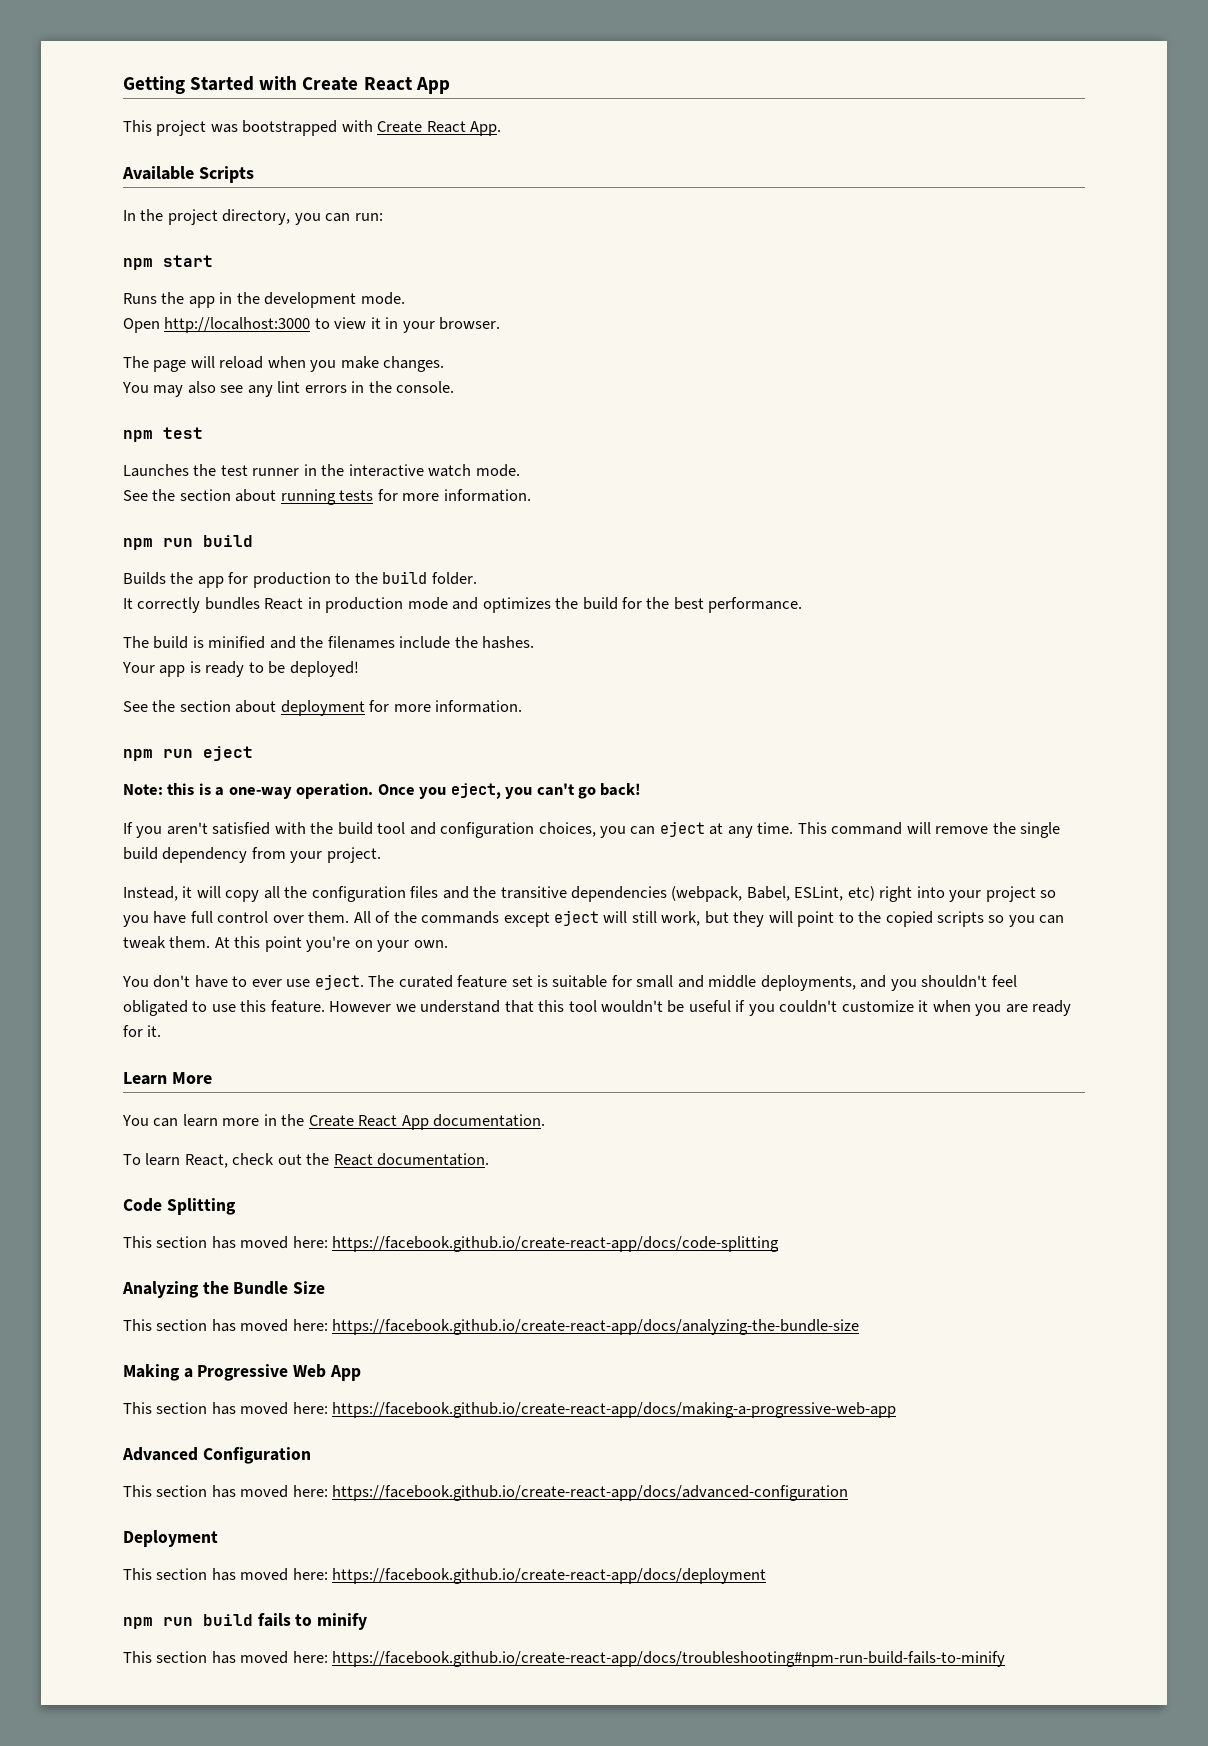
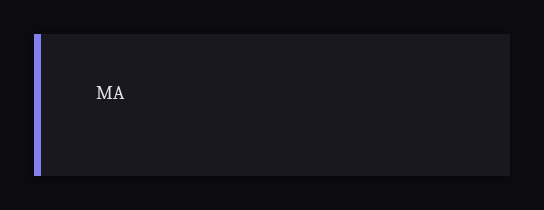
- Getting Started with Create React App
- This project was bootstrapped with Create React App.
- Available Scripts
- In the project directory, you can run:
- npm start
- Runs the app in the development mode.
- Open http://localhost:3000 to view it in your browser.
- The page will reload when you make changes.
- You may also see any lint errors in the console.
- npm test
- Launches the test runner in the interactive watch mode.
- See the section about running tests for more information.
- npm run build
- Builds the app for production to the build folder.
- It correctly bundles React in production mode and optimizes the build for the best performance.
- The build is minified and the filenames include the hashes.
- Your app is ready to be deployed!
- See the section about deployment for more information.
- npm run eject
- Note: this is a one-way operation. Once you eject, you can't go back!
- If you aren't satisfied with the build tool and configuration choices, you can eject at any time. This command will remove the single build dependency from your project.
- Instead, it will copy all the configuration files and the transitive dependencies (webpack, Babel, ESLint, etc) right into your project so you have full control over them. All of the commands except eject will still work, but they will point to the copied scripts so you can tweak them. At this point you're on your own.
- You don't have to ever use eject. The curated feature set is suitable for small and middle deployments, and you shouldn't feel obligated to use this feature. However we understand that this tool wouldn't be useful if you couldn't customize it when you are ready for it.
- Learn More
- You can learn more in the Create React App documentation.
- To learn React, check out the React documentation.
- Code Splitting
- This section has moved here: https://facebook.github.io/create-react-app/docs/code-splitting
- Analyzing the Bundle Size
- This section has moved here: https://facebook.github.io/create-react-app/docs/analyzing-the-bundle-size
- Making a Progressive Web App
- This section has moved here: https://facebook.github.io/create-react-app/docs/making-a-progressive-web-app
- Advanced Configuration
- This section has moved here: https://facebook.github.io/create-react-app/docs/advanced-configuration
- Deployment
- This section has moved here: https://facebook.github.io/create-react-app/docs/deployment
- npm run build fails to minify
- This section has moved here: https://facebook.github.io/create-react-app/docs/troubleshooting#npm-run-build-fails-to-minify
+ MA

